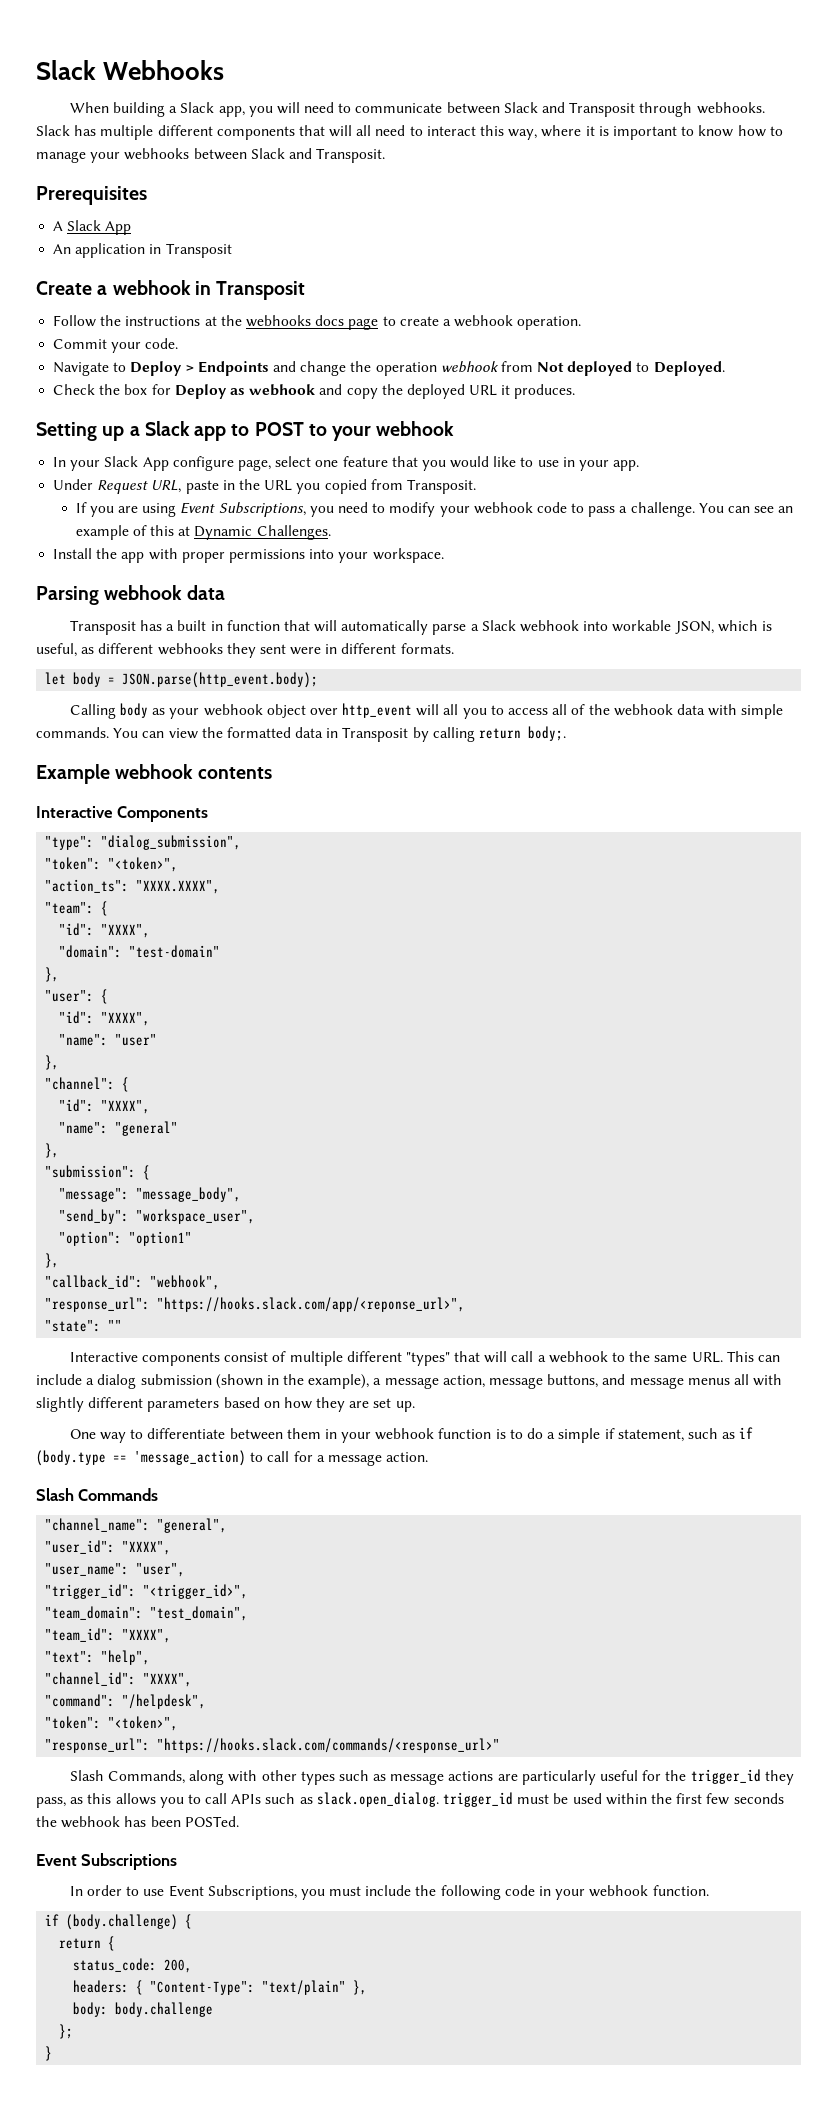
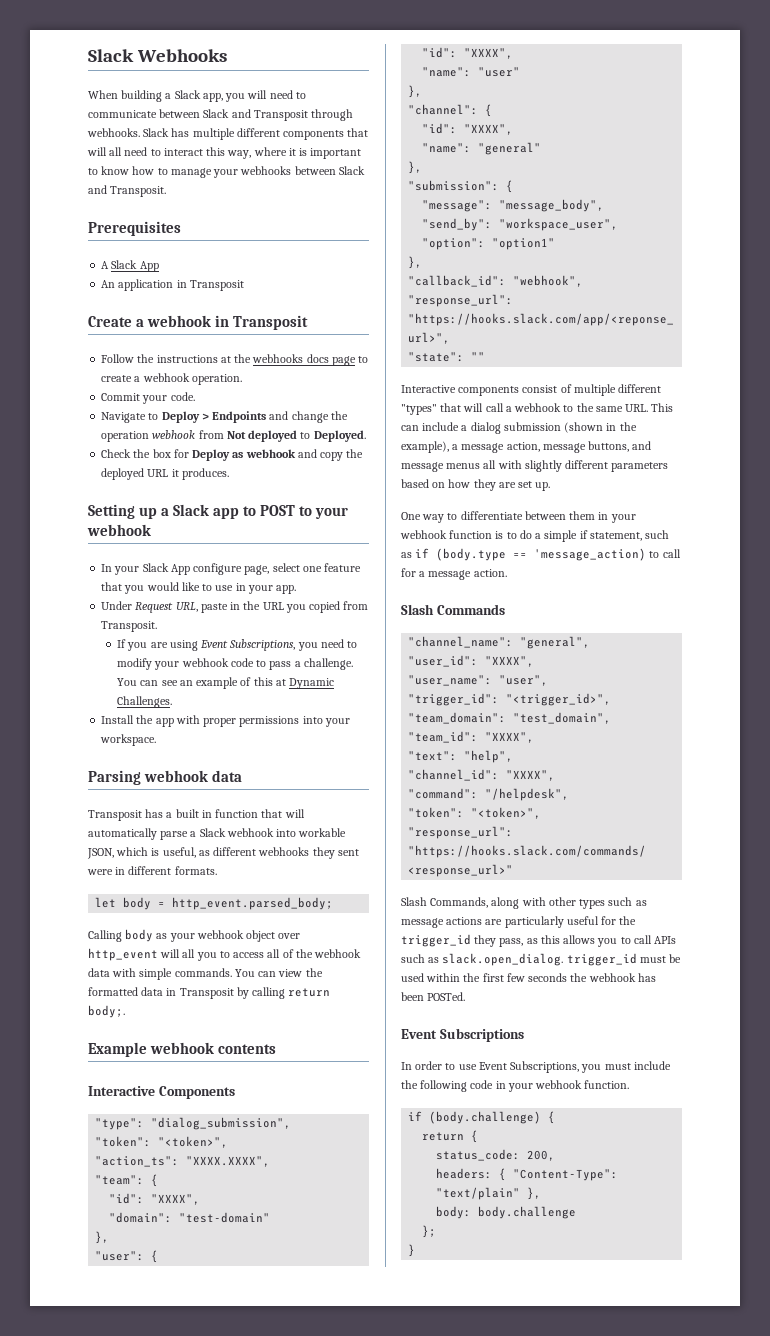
- let body = JSON.parse(http_event.body);
+ let body = http_event.parsed_body;

